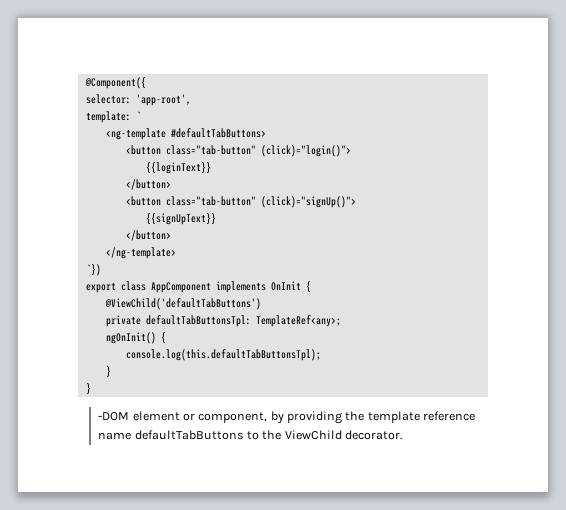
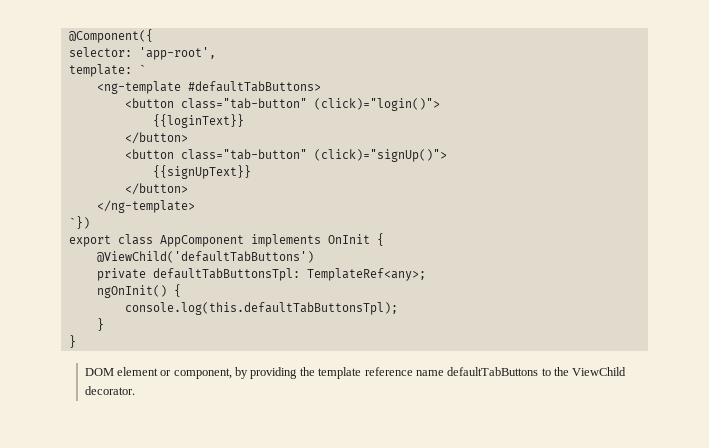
- -DOM element or component, by providing the template reference name defaultTabButtons to the ViewChild decorator.
+ DOM element or component, by providing the template reference name defaultTabButtons to the ViewChild decorator.

